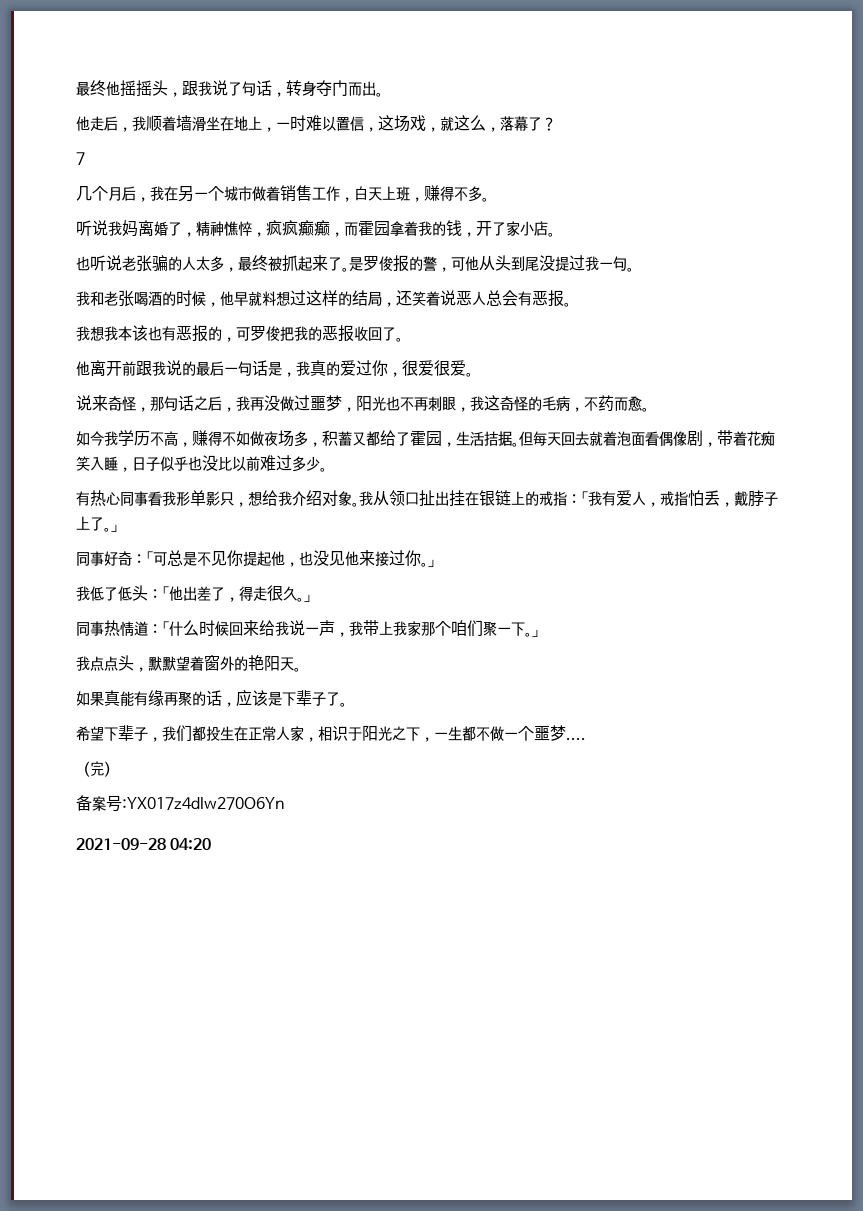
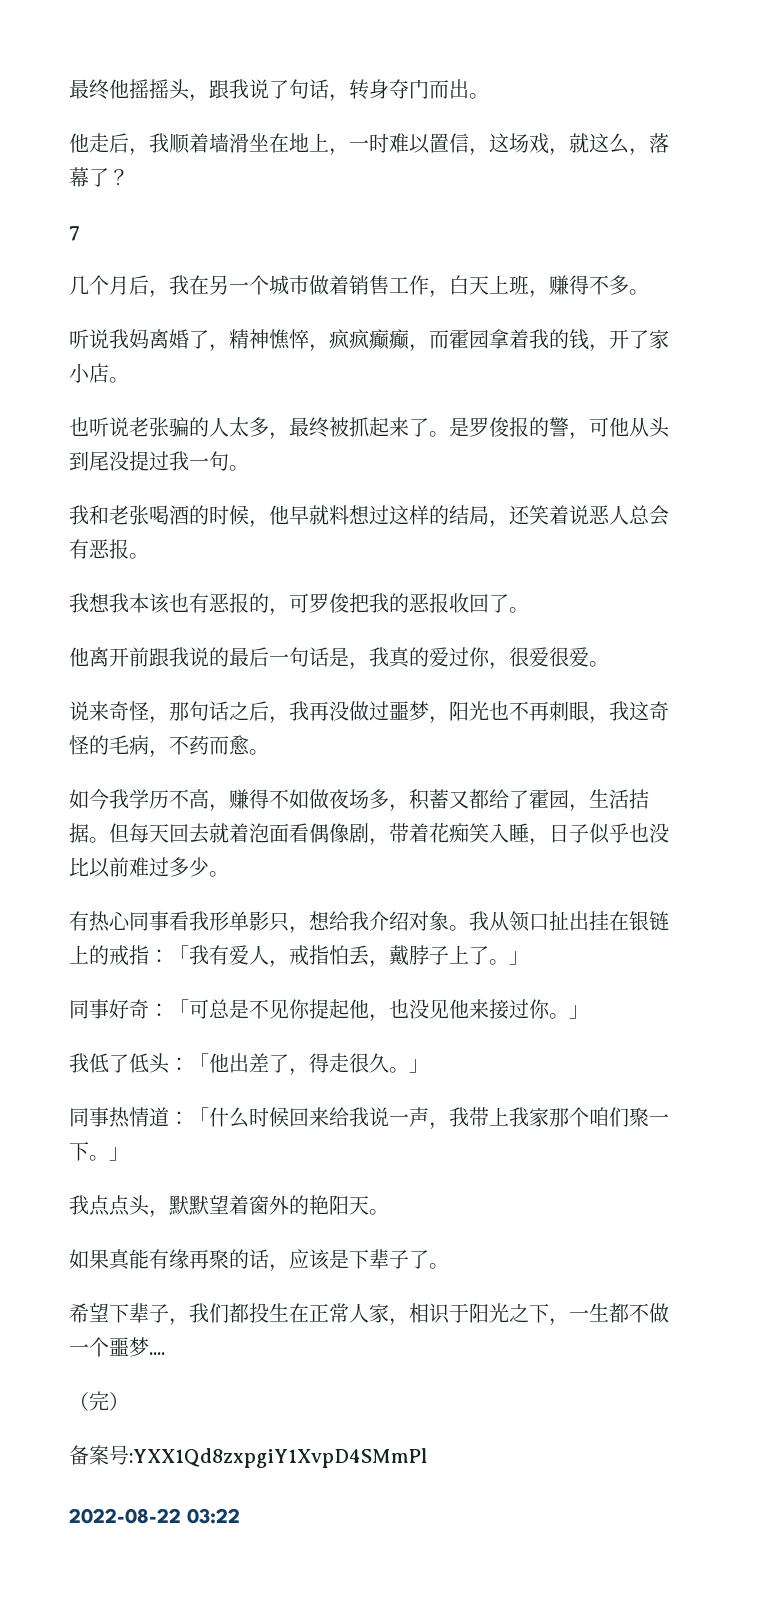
- 备案号:YX017z4dlw270O6Yn
- 2021-09-28 04:20
+ 备案号:YXX1Qd8zxpgiY1XvpD4SMmPl
+ 2022-08-22 03:22

